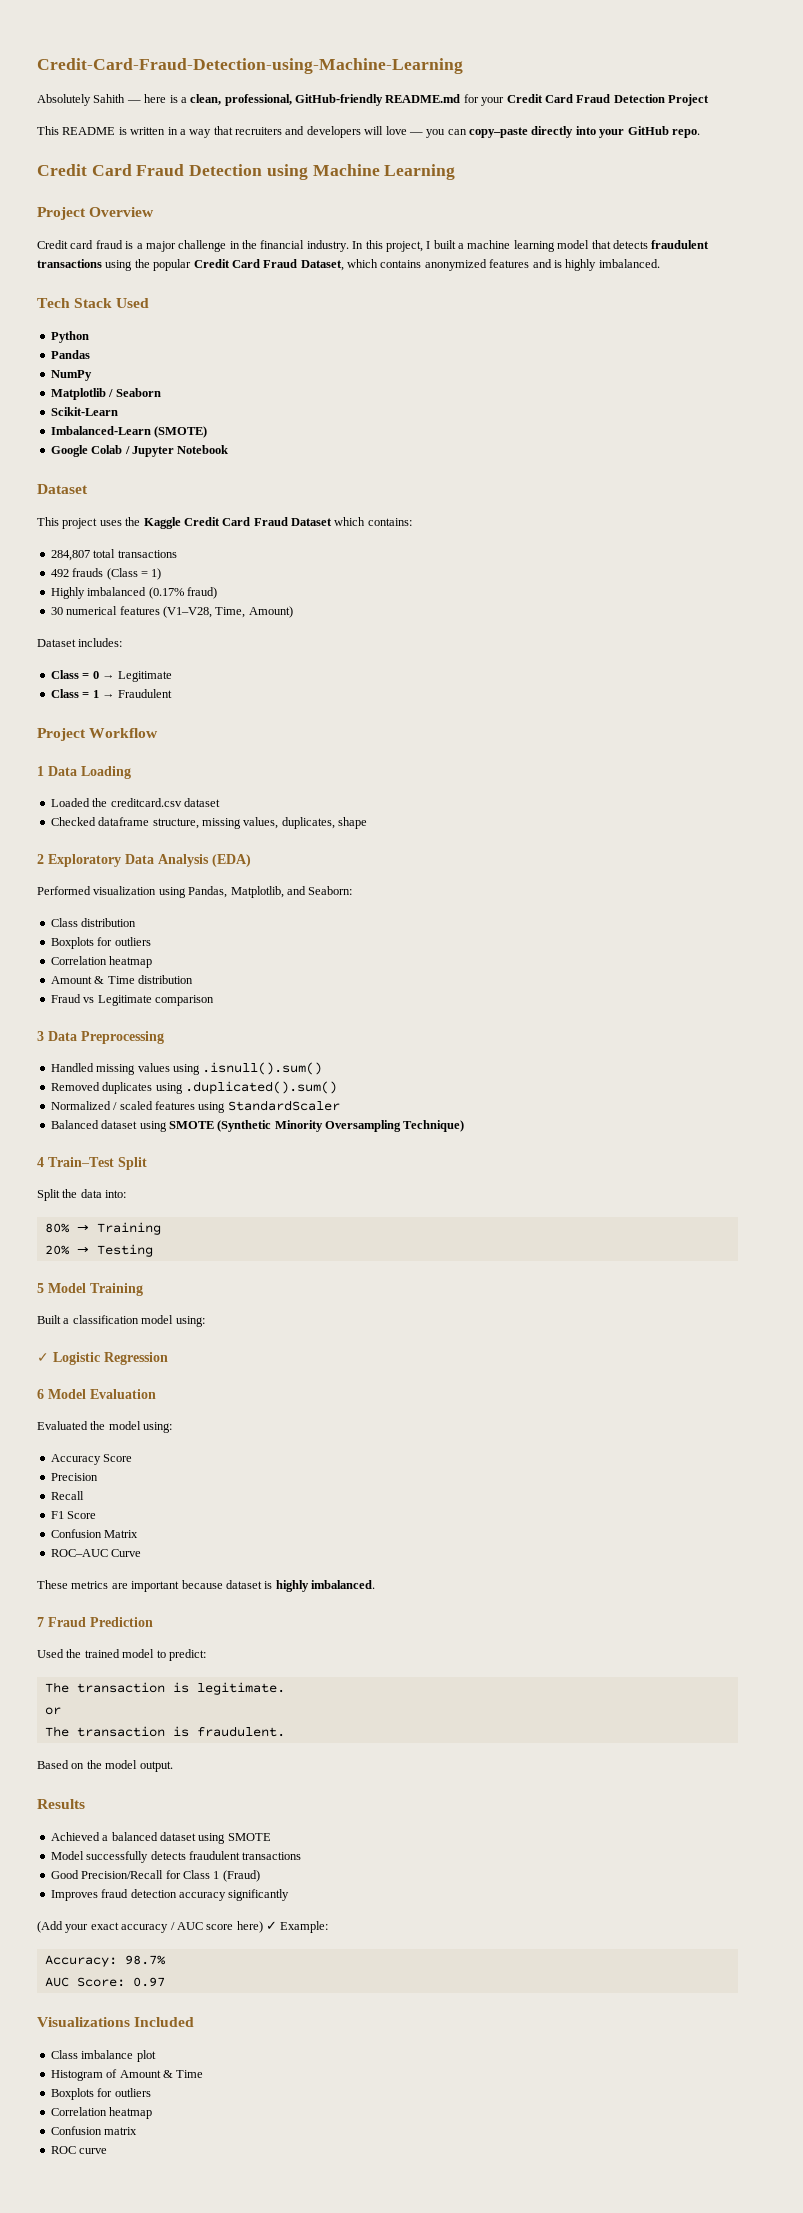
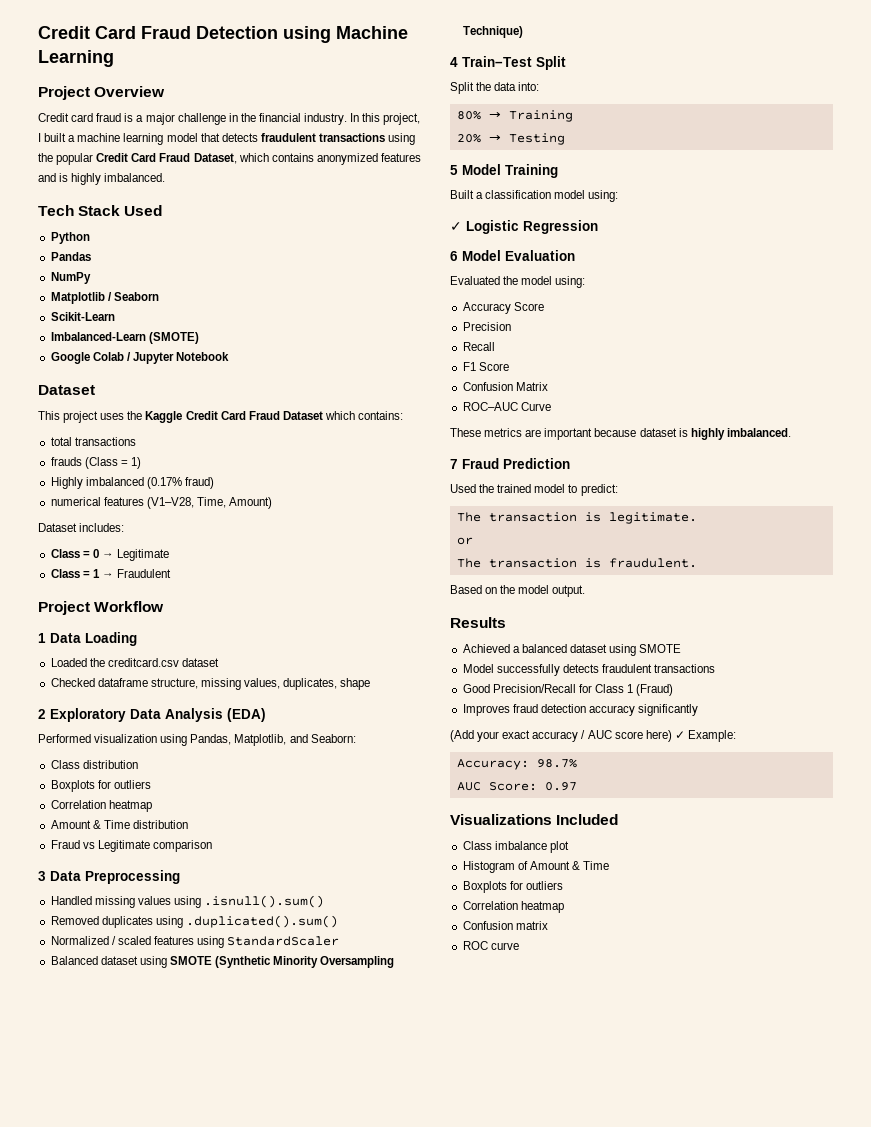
- Credit-Card-Fraud-Detection-using-Machine-Learning
- Absolutely Sahith — here is a clean, professional, GitHub-friendly README.md for your Credit Card Fraud Detection Project
- This README is written in a way that recruiters and developers will love — you can copy–paste directly into your GitHub repo.
- 284,807 total transactions
+ total transactions
- 492 frauds (Class = 1)
+ frauds (Class = 1)
- 30 numerical features (V1–V28, Time, Amount)
+ numerical features (V1–V28, Time, Amount)

